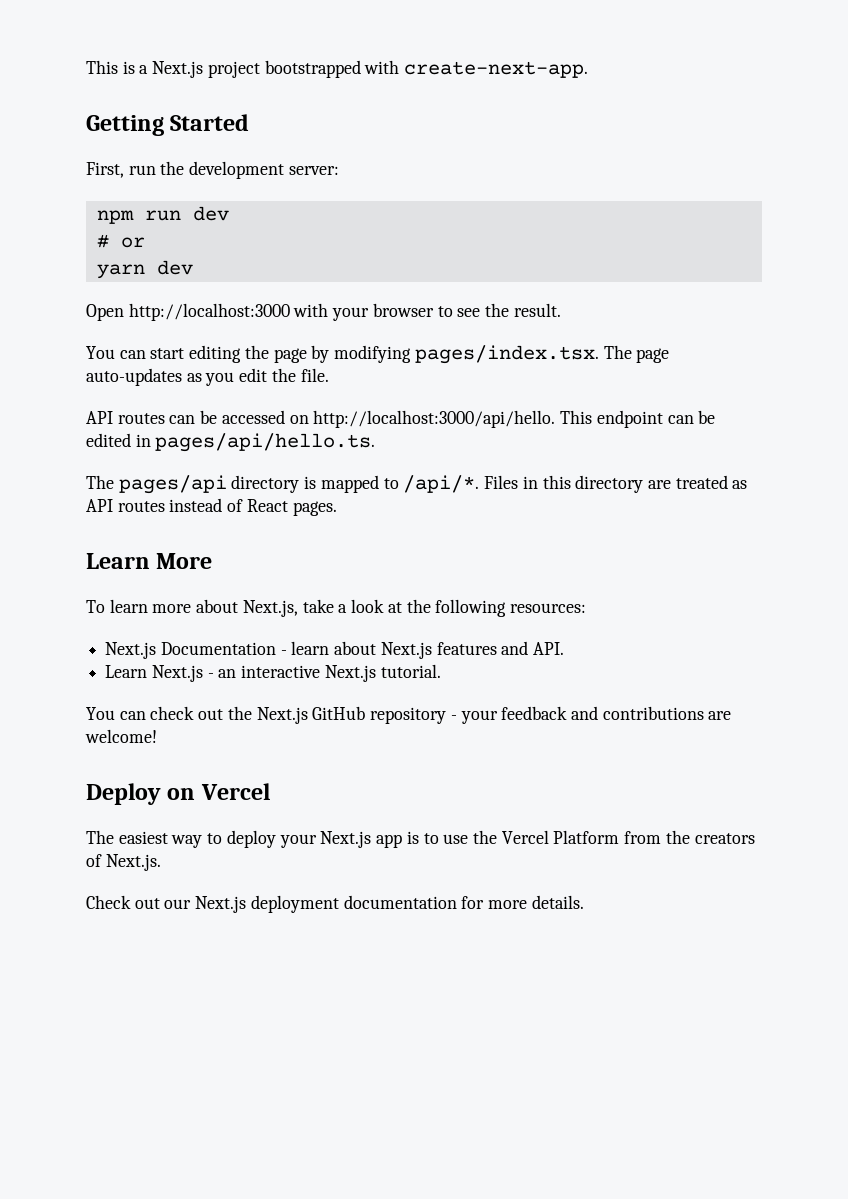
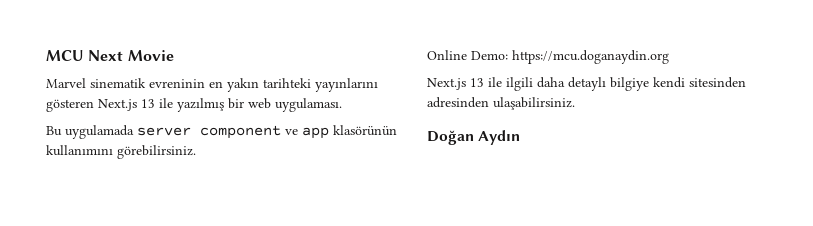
- This is a Next.js project bootstrapped with create-next-app.
- Getting Started
- First, run the development server:
- npm run dev
- # or
- yarn dev
- Open http://localhost:3000 with your browser to see the result.
- You can start editing the page by modifying pages/index.tsx. The page auto-updates as you edit the file.
- API routes can be accessed on http://localhost:3000/api/hello. This endpoint can be edited in pages/api/hello.ts.
- The pages/api directory is mapped to /api/*. Files in this directory are treated as API routes instead of React pages.
- Learn More
- To learn more about Next.js, take a look at the following resources:
- Next.js Documentation - learn about Next.js features and API.
- Learn Next.js - an interactive Next.js tutorial.
- You can check out the Next.js GitHub repository - your feedback and contributions are welcome!
- Deploy on Vercel
- The easiest way to deploy your Next.js app is to use the Vercel Platform from the creators of Next.js.
- Check out our Next.js deployment documentation for more details.
+ MCU Next Movie
+ Marvel sinematik evreninin en yakın tarihteki yayınlarını gösteren Next.js 13 ile yazılmış bir web uygulaması.
+ Bu uygulamada server component ve app klasörünün kullanımını görebilirsiniz.
+ Online Demo: https://mcu.doganaydin.org
+ Next.js 13 ile ilgili daha detaylı bilgiye kendi sitesinden adresinden ulaşabilirsiniz.
+ Doğan Aydın

